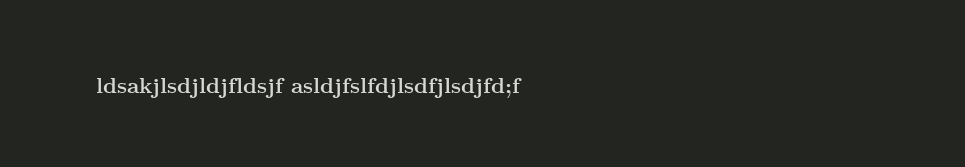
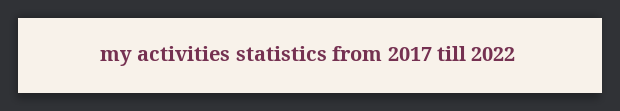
- ldsakjlsdjldjfldsjf asldjfslfdjlsdfjlsdjfd;f
+ my activities statistics from 2017 till 2022

